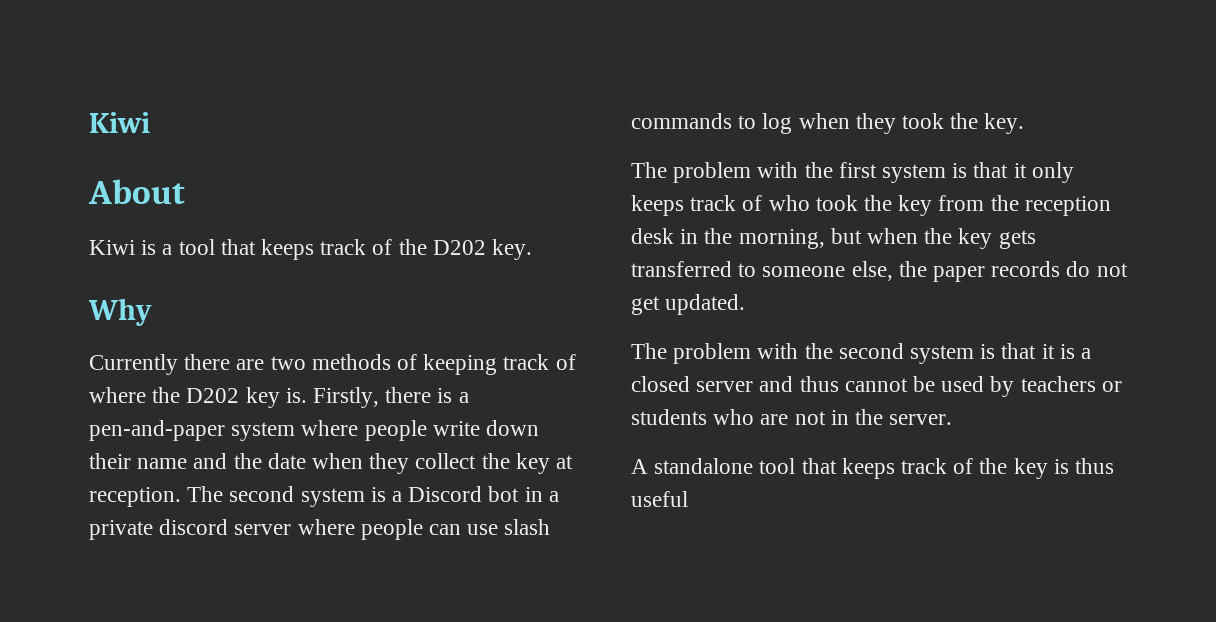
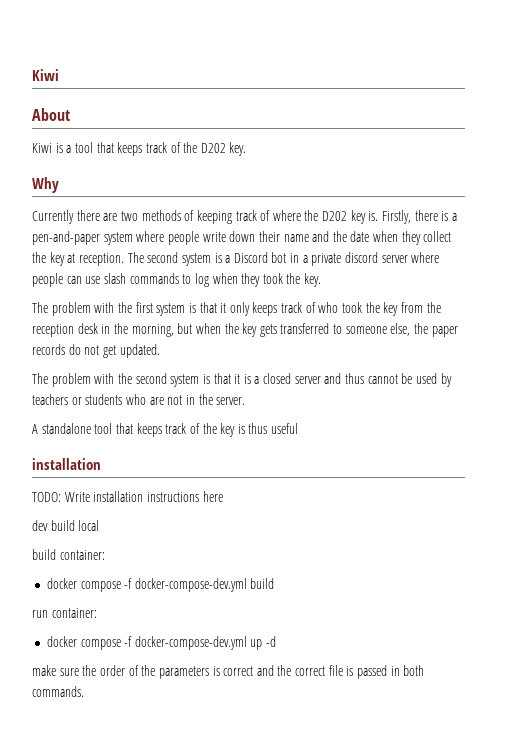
  A standalone tool that keeps track of the key is thus useful
+ installation
+ TODO: Write installation instructions here
+ dev build local
+ build container:
+ docker compose -f docker-compose-dev.yml build
+ run container:
+ docker compose -f docker-compose-dev.yml up -d
+ make sure the order of the parameters is correct and the correct file is passed in both commands.

